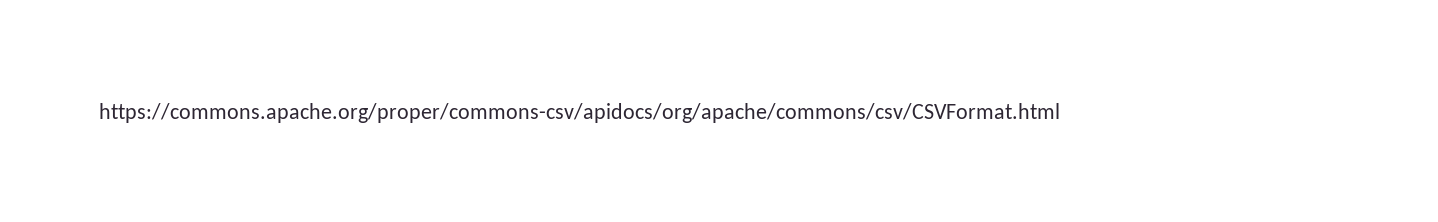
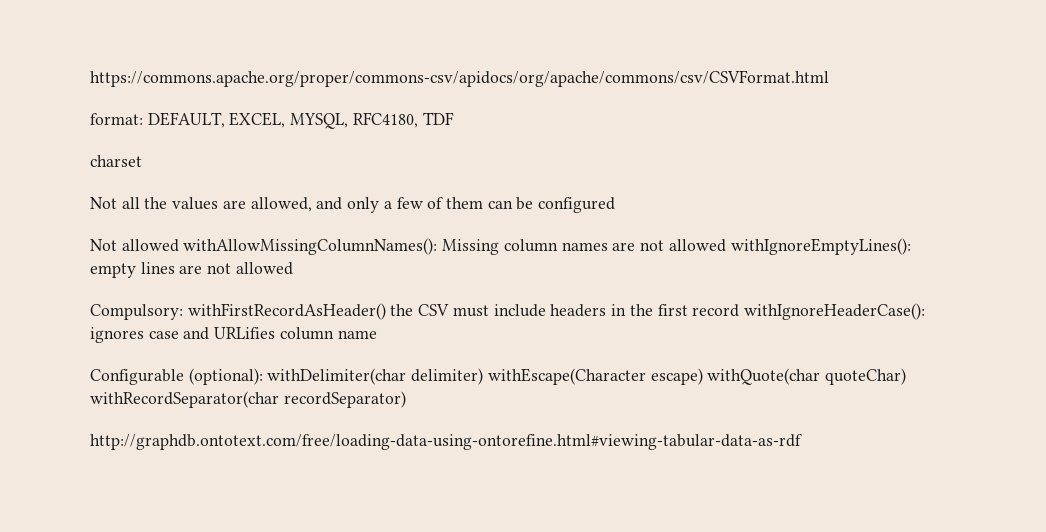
+ format: DEFAULT, EXCEL, MYSQL, RFC4180, TDF
+ charset
+ Not all the values are allowed, and only a few of them can be configured
+ Not allowed withAllowMissingColumnNames(): Missing column names are not allowed withIgnoreEmptyLines(): empty lines are not allowed
+ Compulsory: withFirstRecordAsHeader() the CSV must include headers in the first record withIgnoreHeaderCase(): ignores case and URLifies column name
+ Configurable (optional): withDelimiter(char delimiter) withEscape(Character escape) withQuote(char quoteChar) withRecordSeparator(char recordSeparator)
+ http://graphdb.ontotext.com/free/loading-data-using-ontorefine.html#viewing-tabular-data-as-rdf

